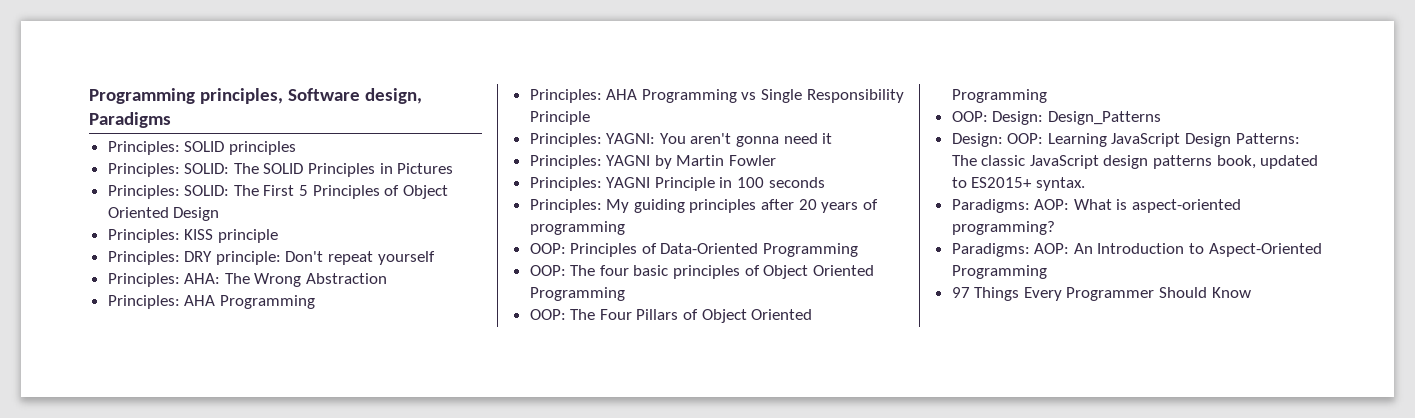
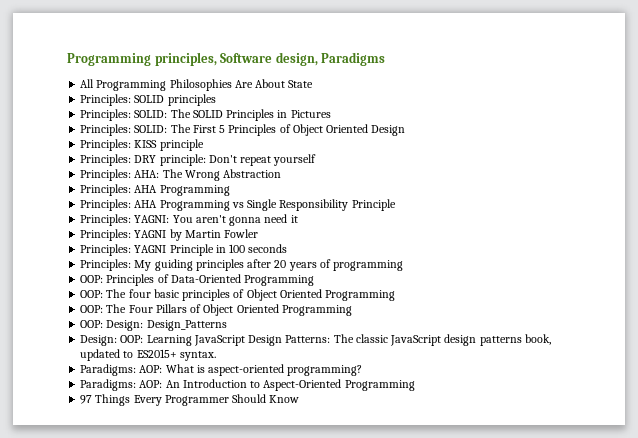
+ All Programming Philosophies Are About State

